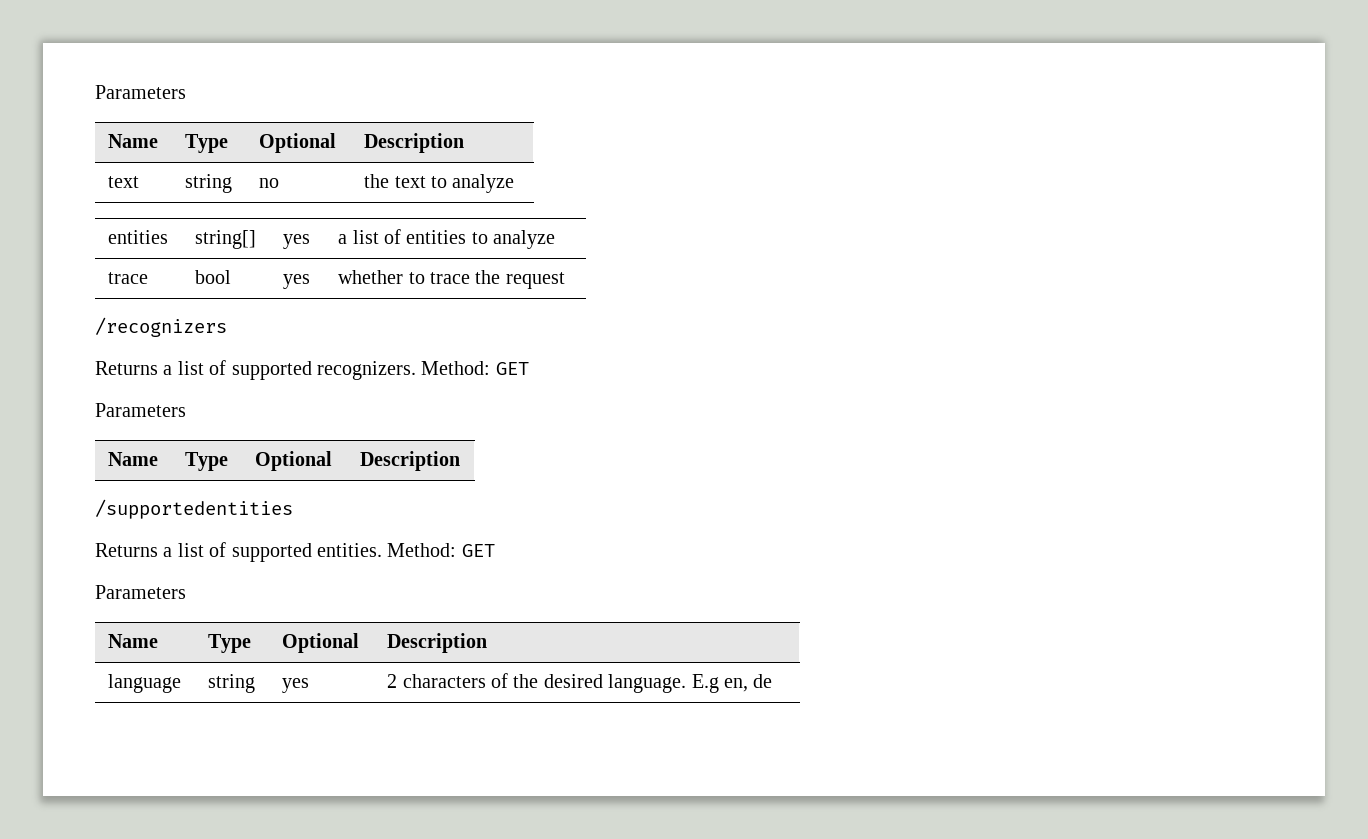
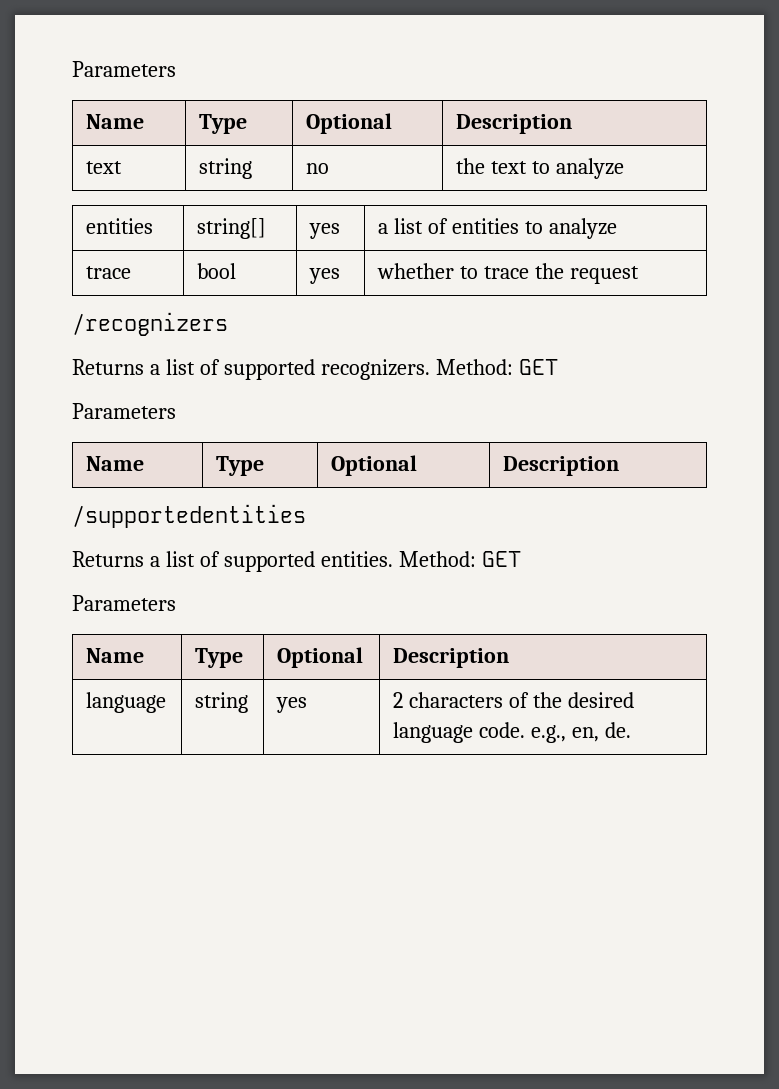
- language | string | yes | 2 characters of the desired language. E.g en, de
+ language | string | yes | 2 characters of the desired language code. e.g., en, de.

